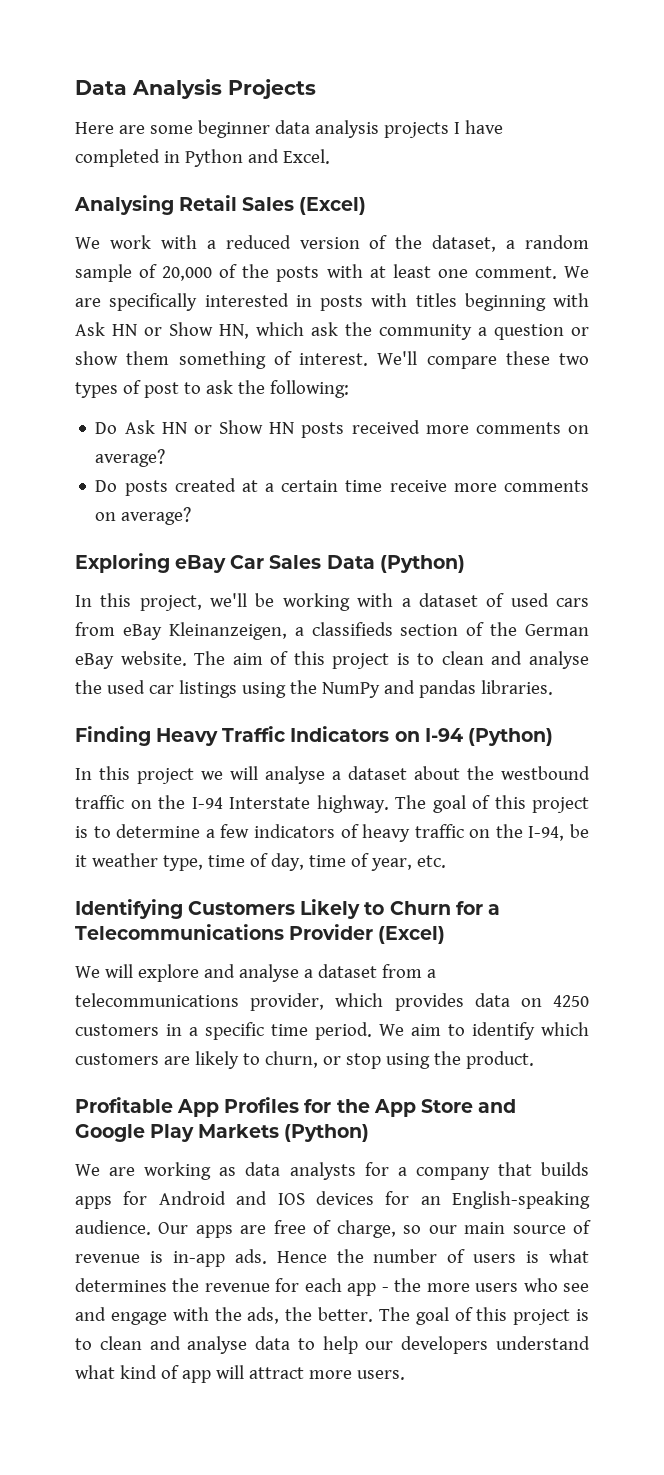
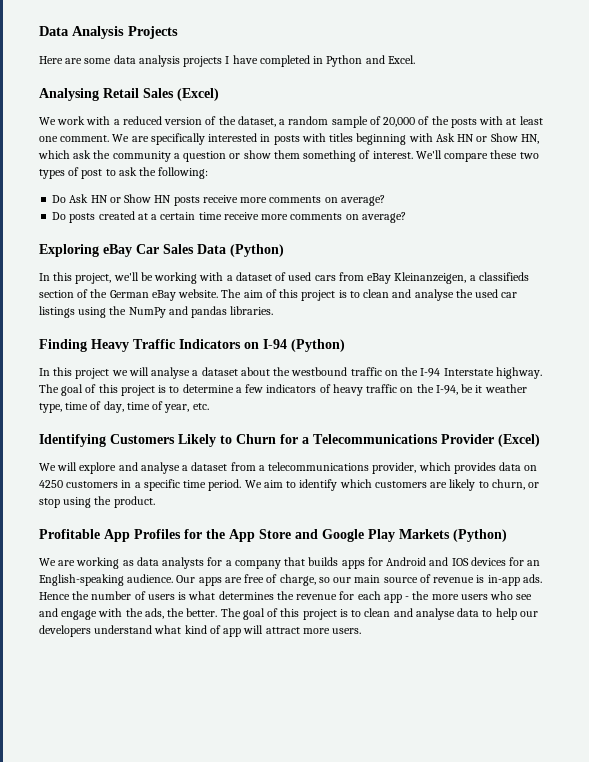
- Here are some beginner data analysis projects I have completed in Python and Excel.
+ Here are some data analysis projects I have completed in Python and Excel.
- Do Ask HN or Show HN posts received more comments on average?
+ Do Ask HN or Show HN posts receive more comments on average?

